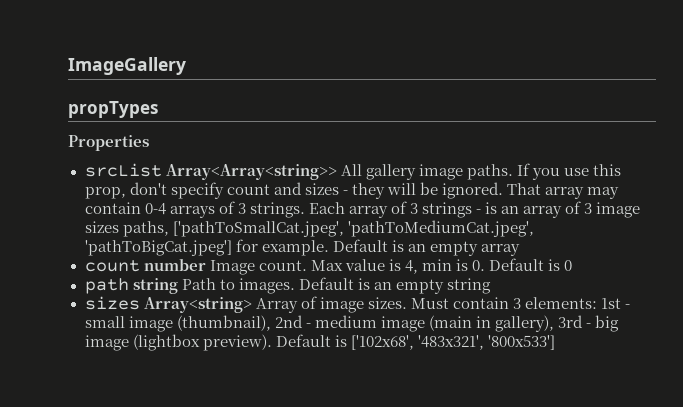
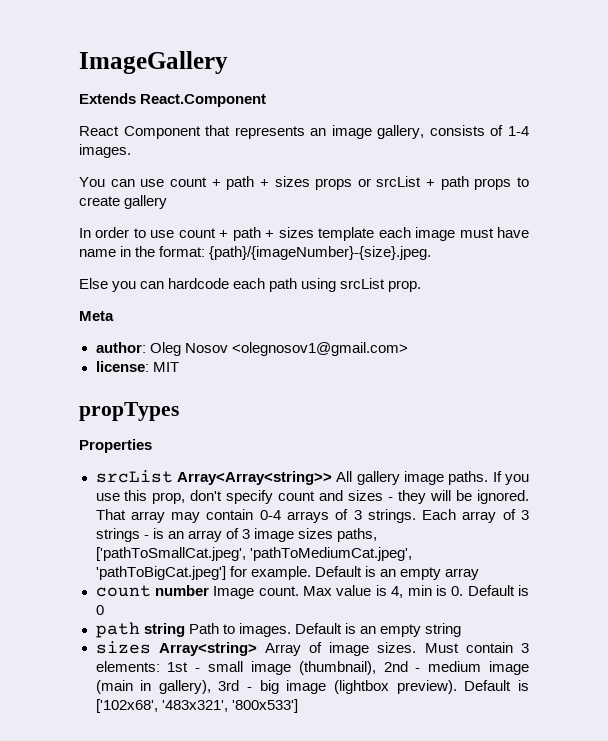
+ Extends React.Component
+ React Component that represents an image gallery, consists of 1-4 images.
+ You can use count + path + sizes props or srcList + path props to create gallery
+ In order to use count + path + sizes template each image must have name in the format: {path}/{imageNumber}-{size}.jpeg.
+ Else you can hardcode each path using srcList prop.
+ Meta
+ author: Oleg Nosov <olegnosov1@gmail.com>
+ license: MIT

